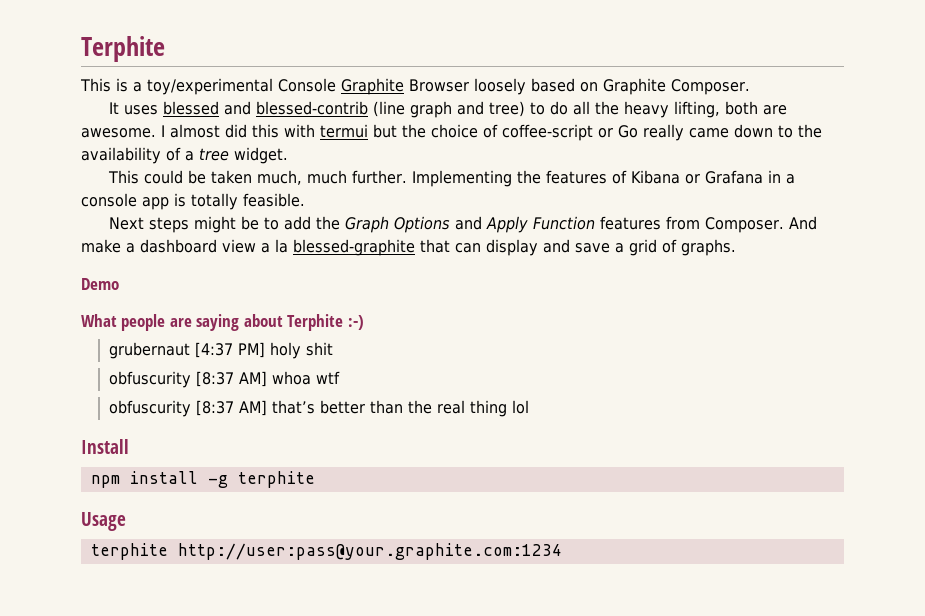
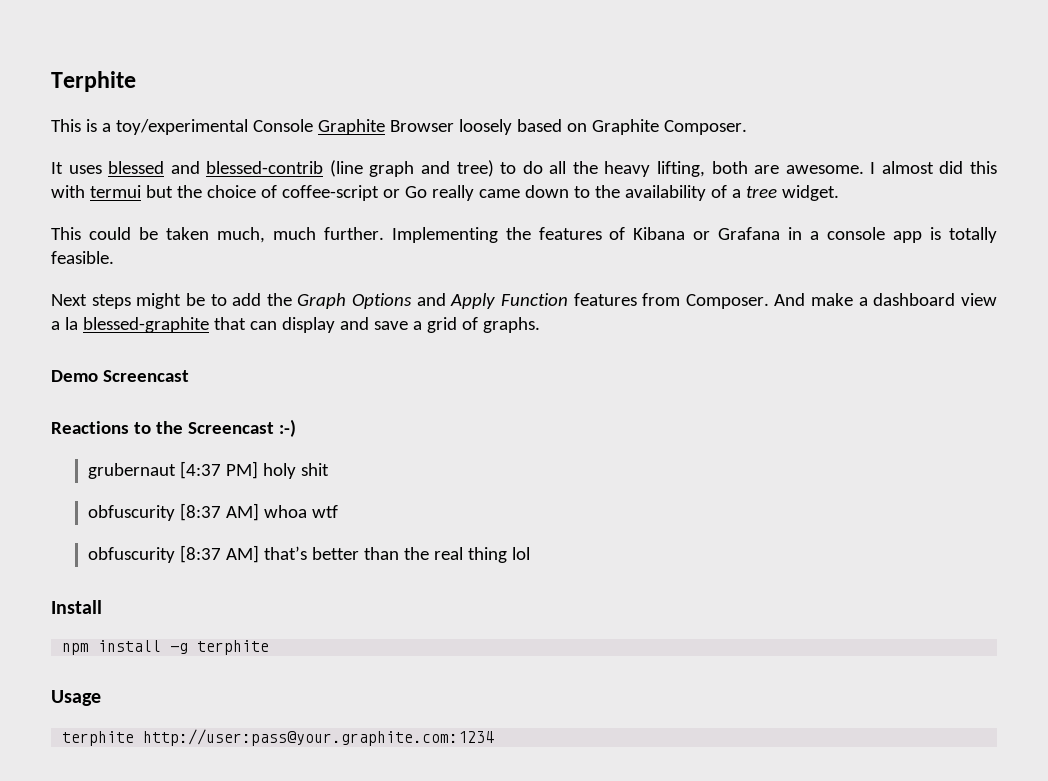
- Demo
- What people are saying about Terphite :-)
+ Demo Screencast
+ Reactions to the Screencast :-)

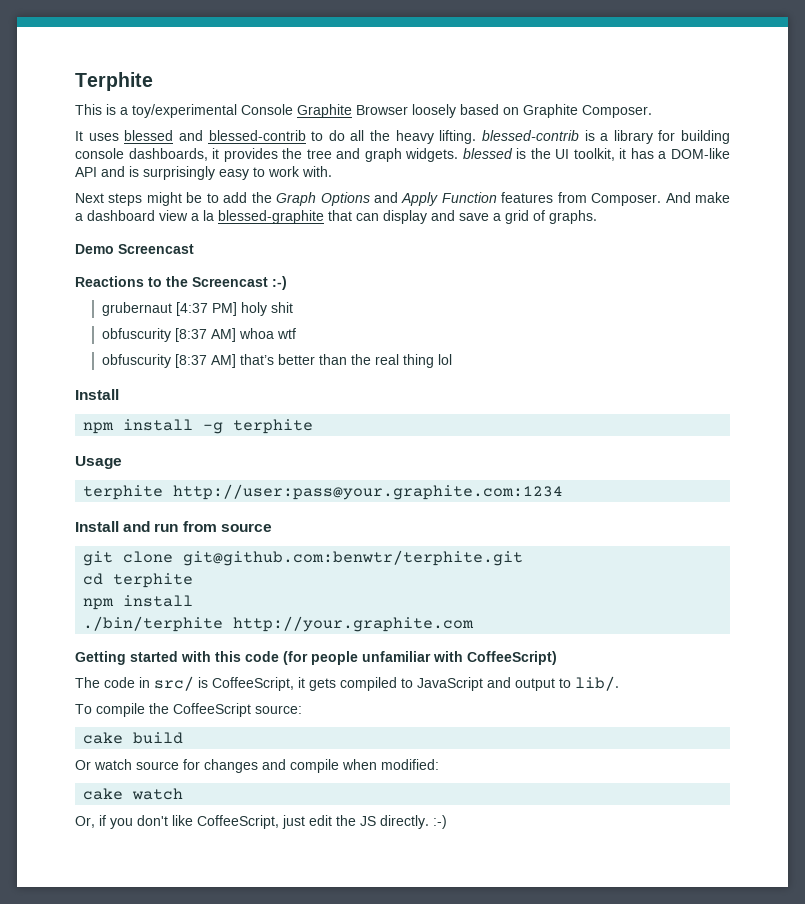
- It uses blessed and blessed-contrib (line graph and tree) to do all the heavy lifting, both are awesome. I almost did this with termui but the choice of coffee-script or Go really came down to the availability of a tree widget.
- This could be taken much, much further. Implementing the features of Kibana or Grafana in a console app is totally feasible.
+ It uses blessed and blessed-contrib to do all the heavy lifting. blessed-contrib is a library for building console dashboards, it provides the tree and graph widgets. blessed is the UI toolkit, it has a DOM-like API and is surprisingly easy to work with.
+ Install and run from source
+ git clone git@github.com:benwtr/terphite.git
+ cd terphite
+ npm install
+ ./bin/terphite http://your.graphite.com
+ Getting started with this code (for people unfamiliar with CoffeeScript)
+ The code in src/ is CoffeeScript, it gets compiled to JavaScript and output to lib/.
+ To compile the CoffeeScript source:
+ cake build
+ Or watch source for changes and compile when modified:
+ cake watch
+ Or, if you don't like CoffeeScript, just edit the JS directly. :-)

